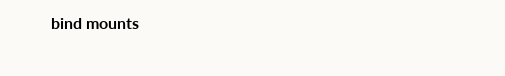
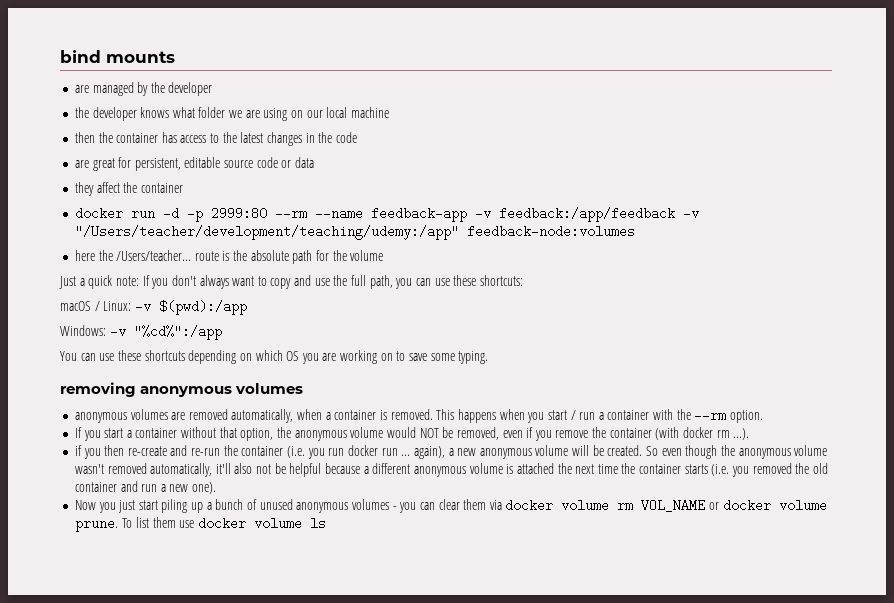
+ are managed by the developer
+ the developer knows what folder we are using on our local machine
+ then the container has access to the latest changes in the code
+ are great for persistent, editable source code or data
+ they affect the container
+ docker run -d -p 2999:80 --rm --name feedback-app -v feedback:/app/feedback -v "/Users/teacher/development/teaching/udemy:/app" feedback-node:volumes
+ here the /Users/teacher... route is the absolute path for the volume
+ Just a quick note: If you don't always want to copy and use the full path, you can use these shortcuts:
+ macOS / Linux: -v $(pwd):/app
+ Windows: -v "%cd%":/app
+ You can use these shortcuts depending on which OS you are working on to save some typing.
+ removing anonymous volumes
+ anonymous volumes are removed automatically, when a container is removed. This happens when you start / run a container with the --rm option.
+ If you start a container without that option, the anonymous volume would NOT be removed, even if you remove the container (with docker rm ...).
+ if you then re-create and re-run the container (i.e. you run docker run ... again), a new anonymous volume will be created. So even though the anonymous volume wasn't removed automatically, it'll also not be helpful because a different anonymous volume is attached the next time the container starts (i.e. you removed the old container and run a new one).
+ Now you just start piling up a bunch of unused anonymous volumes - you can clear them via docker volume rm VOL_NAME or docker volume prune. To list them use docker volume ls

